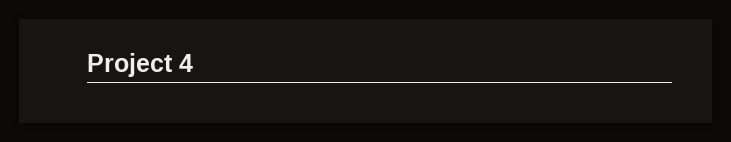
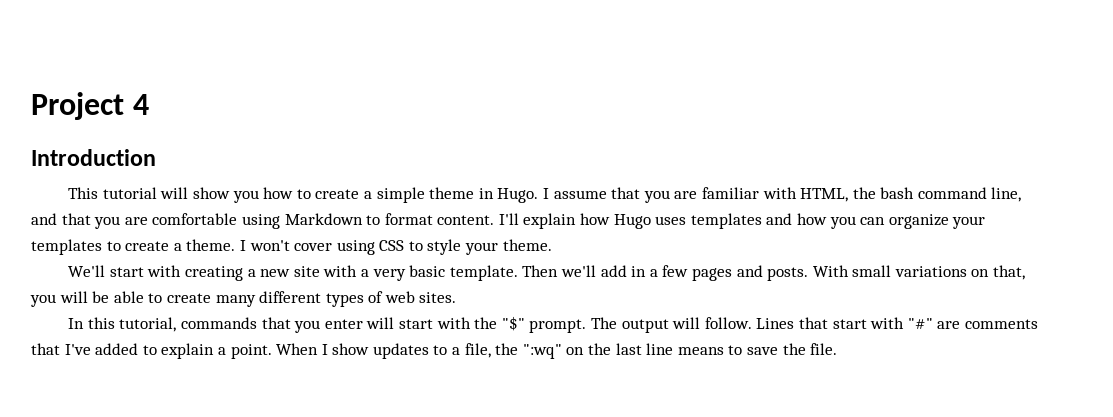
+ Introduction
+ This tutorial will show you how to create a simple theme in Hugo. I assume that you are familiar with HTML, the bash command line, and that you are comfortable using Markdown to format content. I'll explain how Hugo uses templates and how you can organize your templates to create a theme. I won't cover using CSS to style your theme.
+ We'll start with creating a new site with a very basic template. Then we'll add in a few pages and posts. With small variations on that, you will be able to create many different types of web sites.
+ In this tutorial, commands that you enter will start with the "$" prompt. The output will follow. Lines that start with "#" are comments that I've added to explain a point. When I show updates to a file, the ":wq" on the last line means to save the file.

